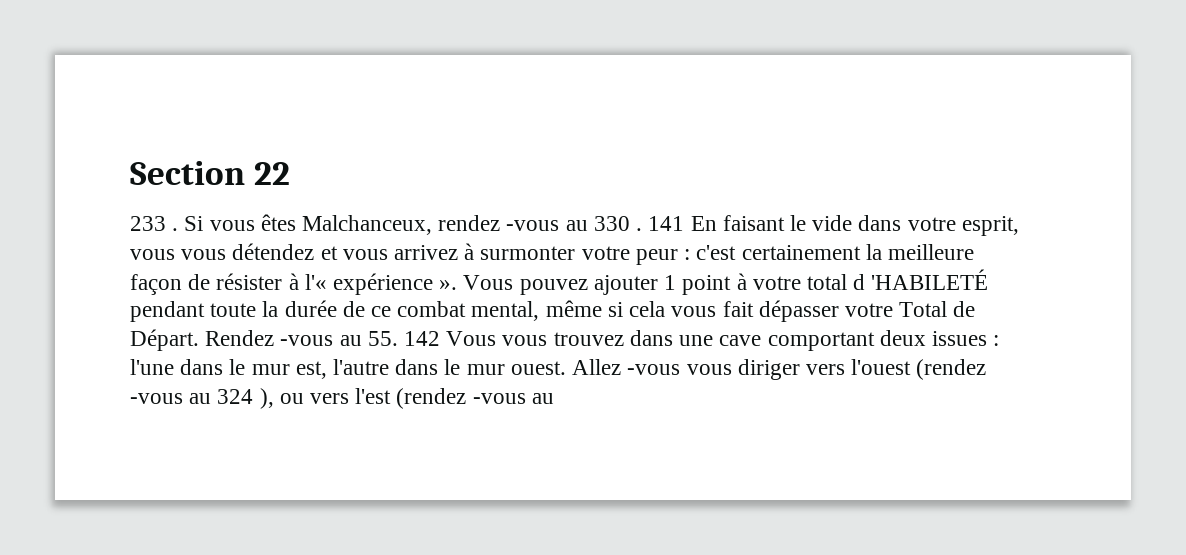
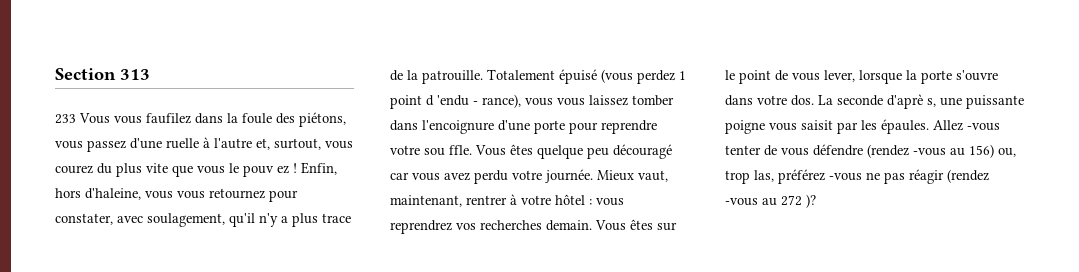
- Section 22
+ Section 313
- 233 . Si vous êtes Malchanceux, rendez -vous au 330 . 141 En faisant le vide dans votre esprit, vous vous détendez et vous arrivez à surmonter votre peur : c'est certainement la meilleure façon de résister à l'« expérience ». Vous pouvez ajouter 1 point à votre total d 'HABILETÉ pendant toute la durée de ce combat mental, même si cela vous fait dépasser votre Total de Départ. Rendez -vous au 55. 142 Vous vous trouvez dans une cave comportant deux issues : l'une dans le mur est, l'autre dans le mur ouest. Allez -vous vous diriger vers l'ouest (rendez -vous au 324 ), ou vers l'est (rendez -vous au
+ 233 Vous vous faufilez dans la foule des piétons, vous passez d'une ruelle à l'autre et, surtout, vous courez du plus vite que vous le pouv ez ! Enfin, hors d'haleine, vous vous retournez pour constater, avec soulagement, qu'il n'y a plus trace de la patrouille. Totalement épuisé (vous perdez 1 point d 'endu - rance), vous vous laissez tomber dans l'encoignure d'une porte pour reprendre votre sou ffle. Vous êtes quelque peu découragé car vous avez perdu votre journée. Mieux vaut, maintenant, rentrer à votre hôtel : vous reprendrez vos recherches demain. Vous êtes sur le point de vous lever, lorsque la porte s'ouvre dans votre dos. La seconde d'aprè s, une puissante poigne vous saisit par les épaules. Allez -vous tenter de vous défendre (rendez -vous au 156) ou, trop las, préférez -vous ne pas réagir (rendez -vous au 272 )?

